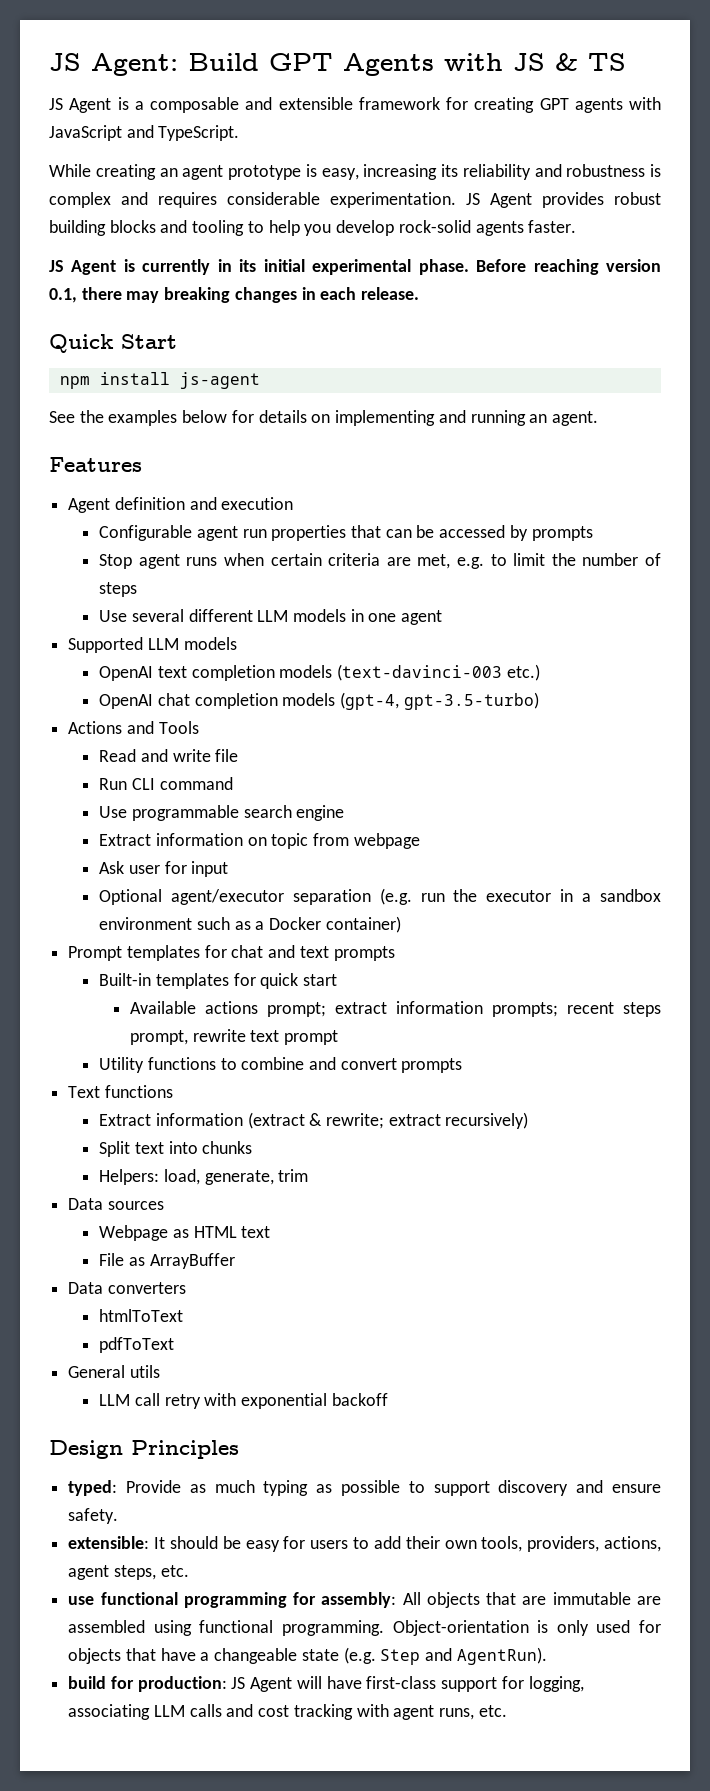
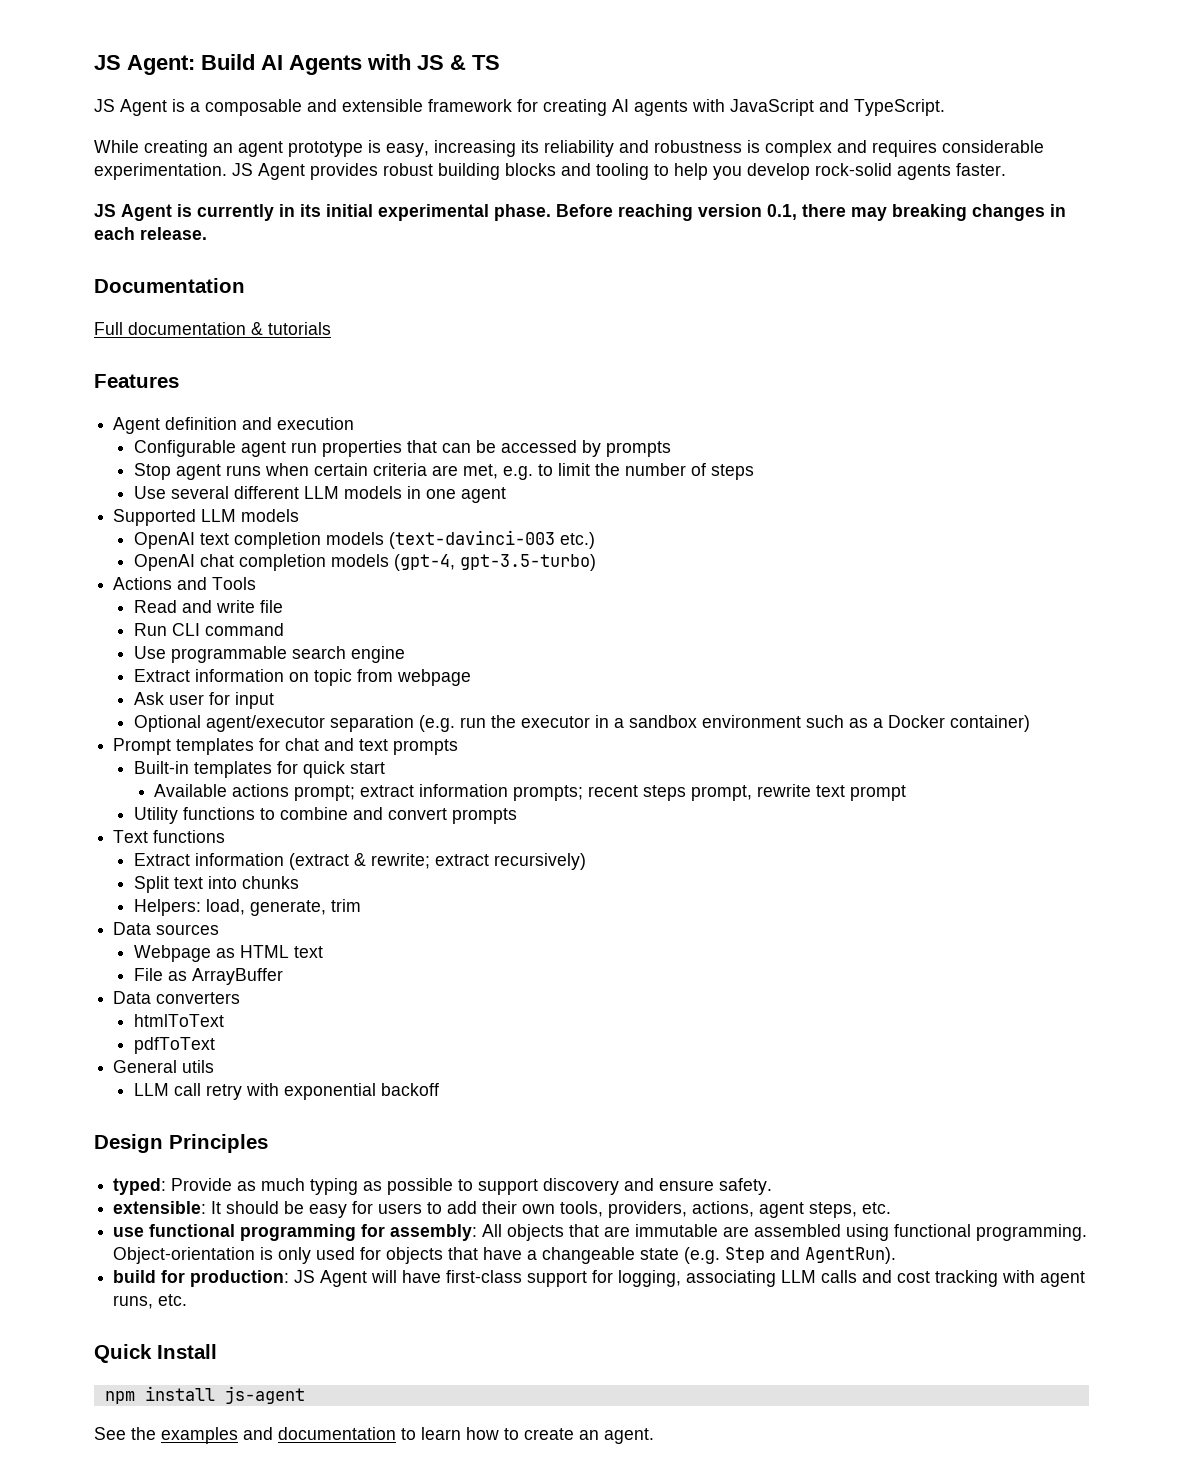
- JS Agent: Build GPT Agents with JS & TS
+ JS Agent: Build AI Agents with JS & TS
- JS Agent is a composable and extensible framework for creating GPT agents with JavaScript and TypeScript.
+ JS Agent is a composable and extensible framework for creating AI agents with JavaScript and TypeScript.
- Quick Start
- npm install js-agent
- See the examples below for details on implementing and running an agent.
+ Documentation
+ Full documentation & tutorials
+ Quick Install
+ npm install js-agent
+ See the examples and documentation to learn how to create an agent.

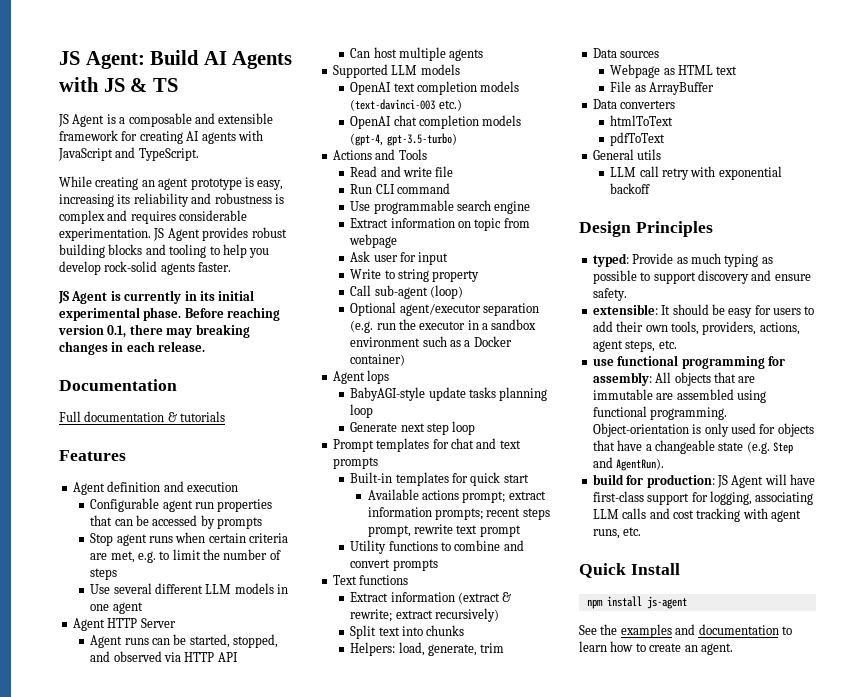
+ Agent HTTP Server
+ Agent runs can be started, stopped, and observed via HTTP API
+ Can host multiple agents
+ Write to string property
+ Call sub-agent (loop)
+ Agent lops
+ BabyAGI-style update tasks planning loop
+ Generate next step loop

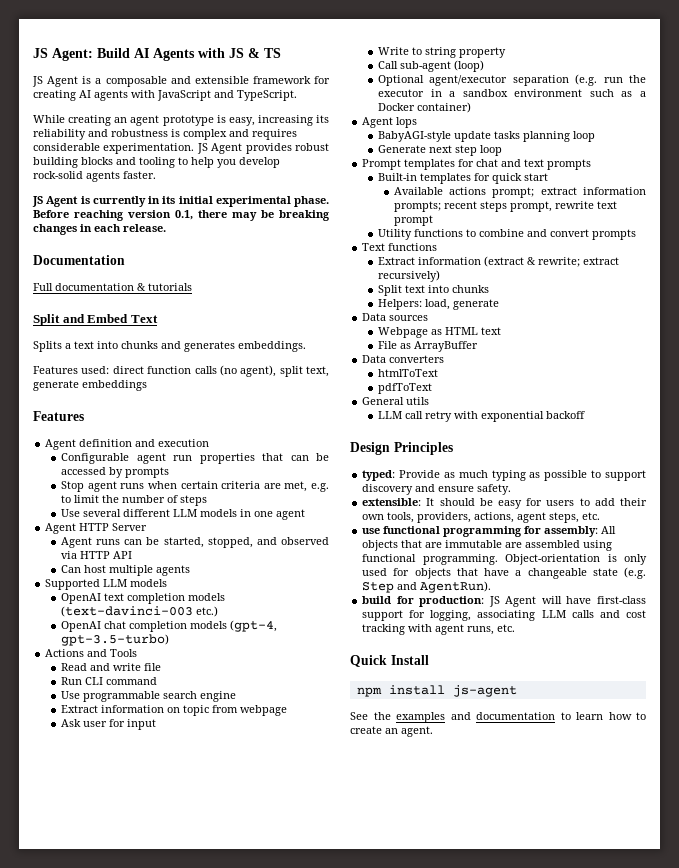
- Before reaching version 0.1, there may breaking changes in each release.
+ Before reaching version 0.1, there may be breaking changes in each release.
+ Split and Embed Text
+ Splits a text into chunks and generates embeddings.
+ Features used: direct function calls (no agent), split text, generate embeddings
- Helpers: load, generate, trim
+ Helpers: load, generate

